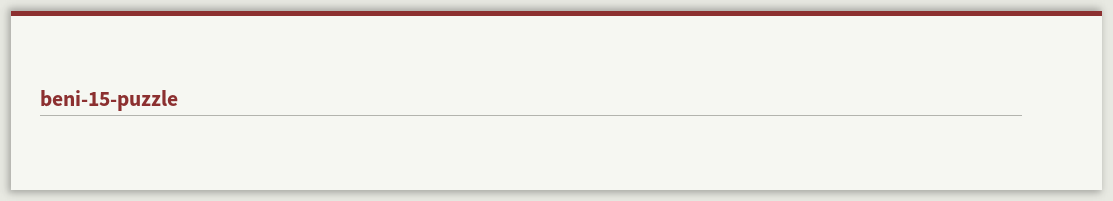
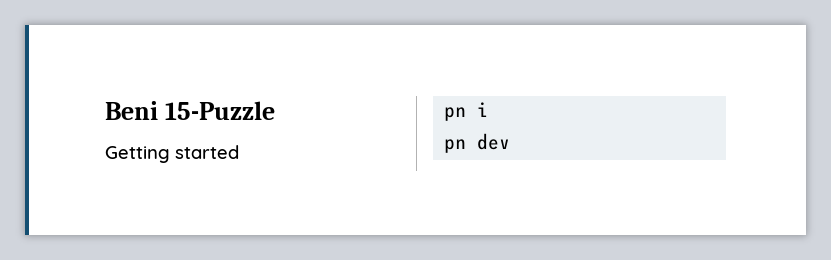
- beni-15-puzzle
+ Beni 15-Puzzle
+ Getting started
+ pn i
+ pn dev

